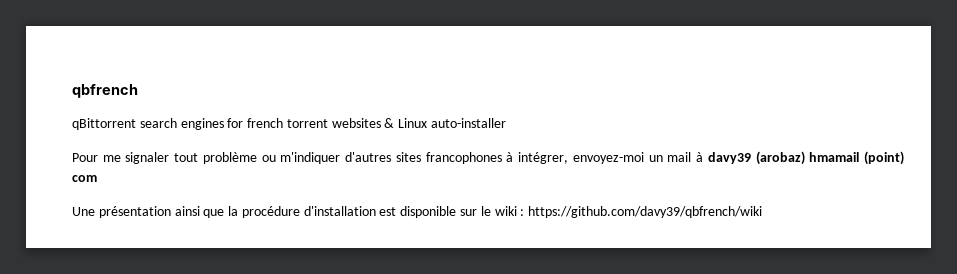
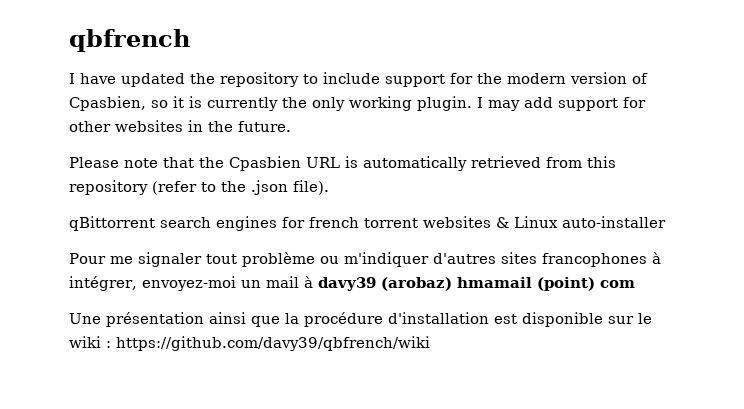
+ I have updated the repository to include support for the modern version of Cpasbien, so it is currently the only working plugin. I may add support for other websites in the future.
+ Please note that the Cpasbien URL is automatically retrieved from this repository (refer to the .json file).

